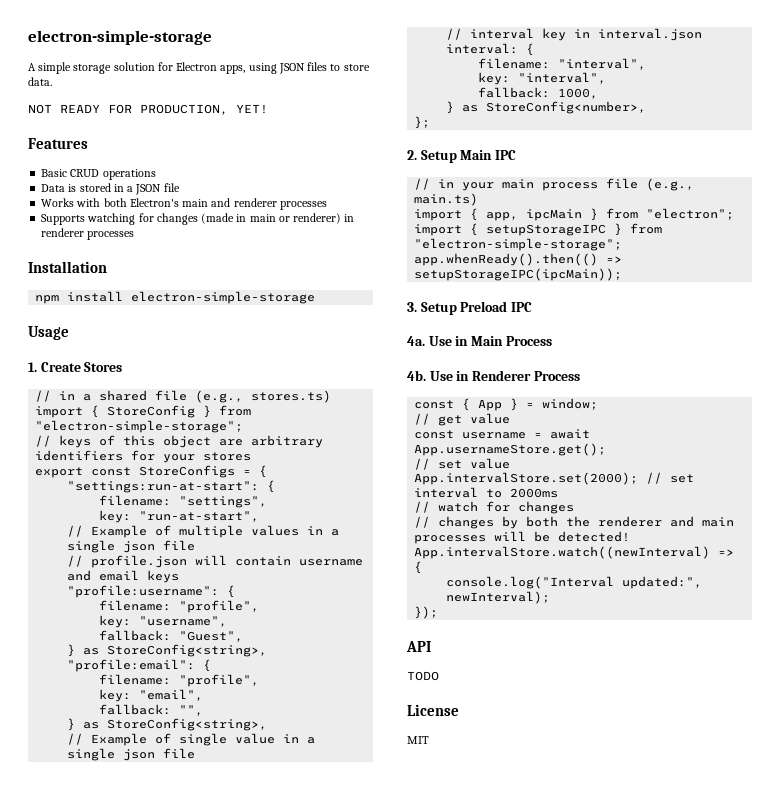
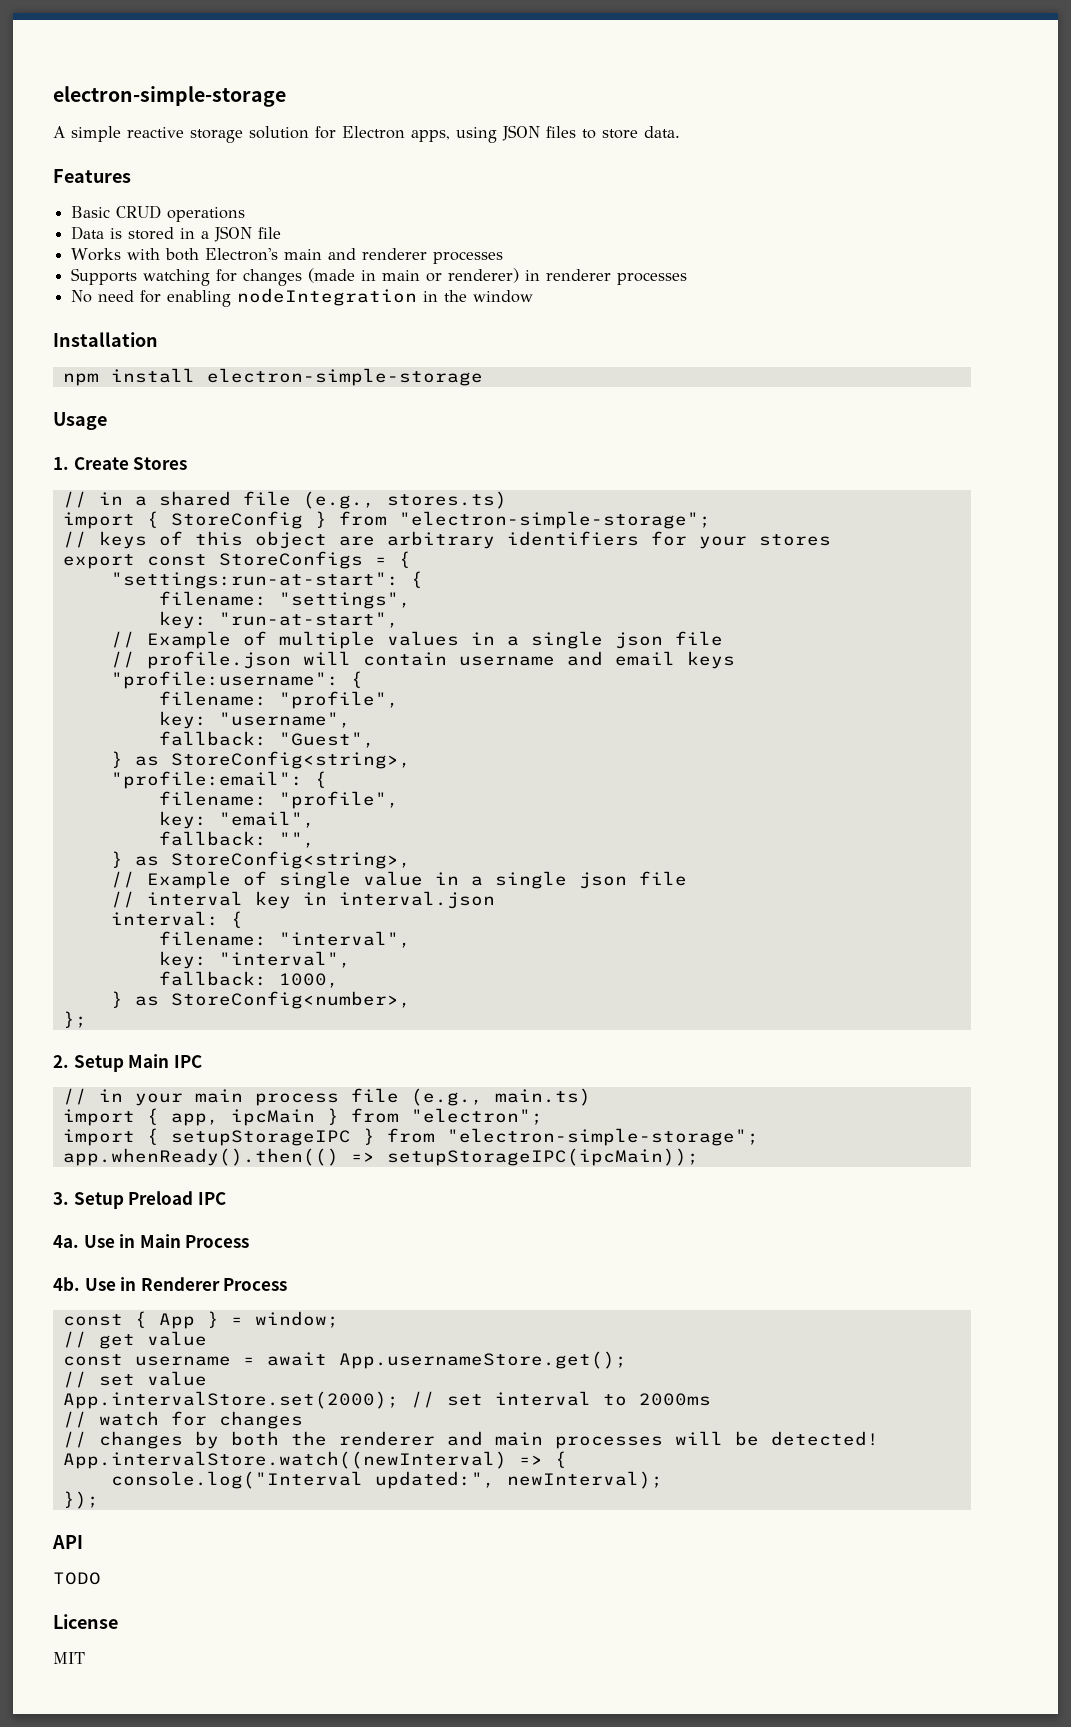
- A simple storage solution for Electron apps, using JSON files to store data.
+ A simple reactive storage solution for Electron apps, using JSON files to store data.
- NOT READY FOR PRODUCTION, YET!
+ No need for enabling nodeIntegration in the window

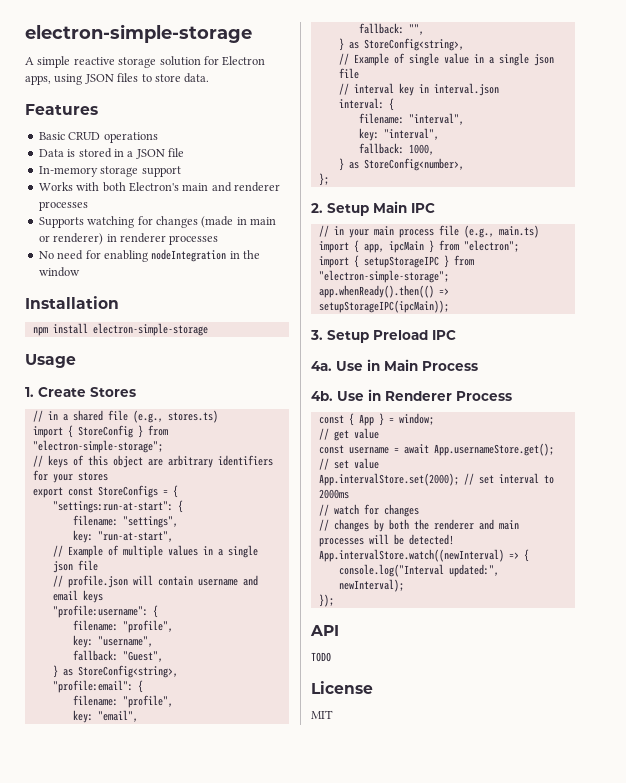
+ In-memory storage support

